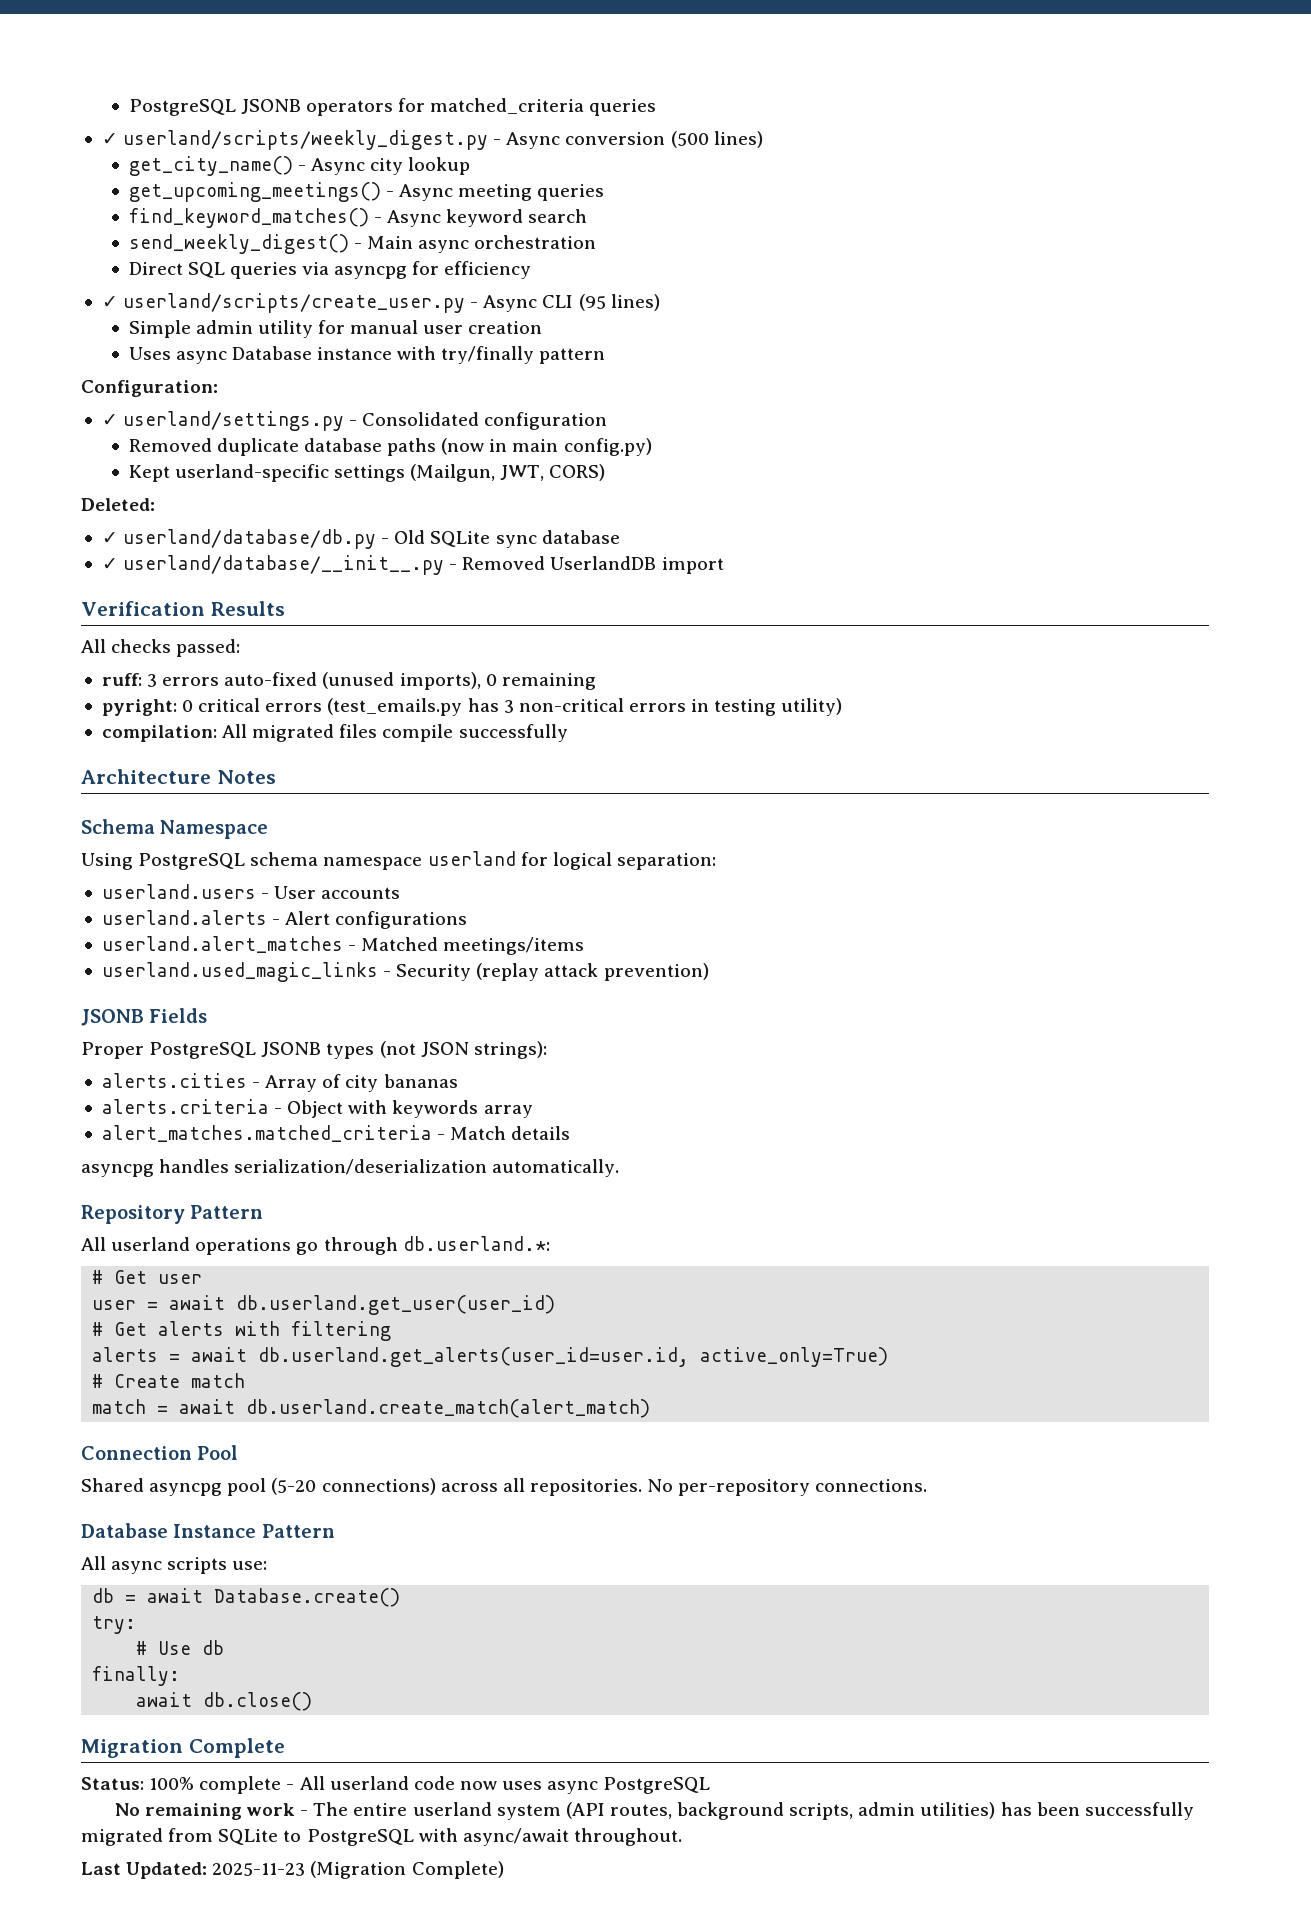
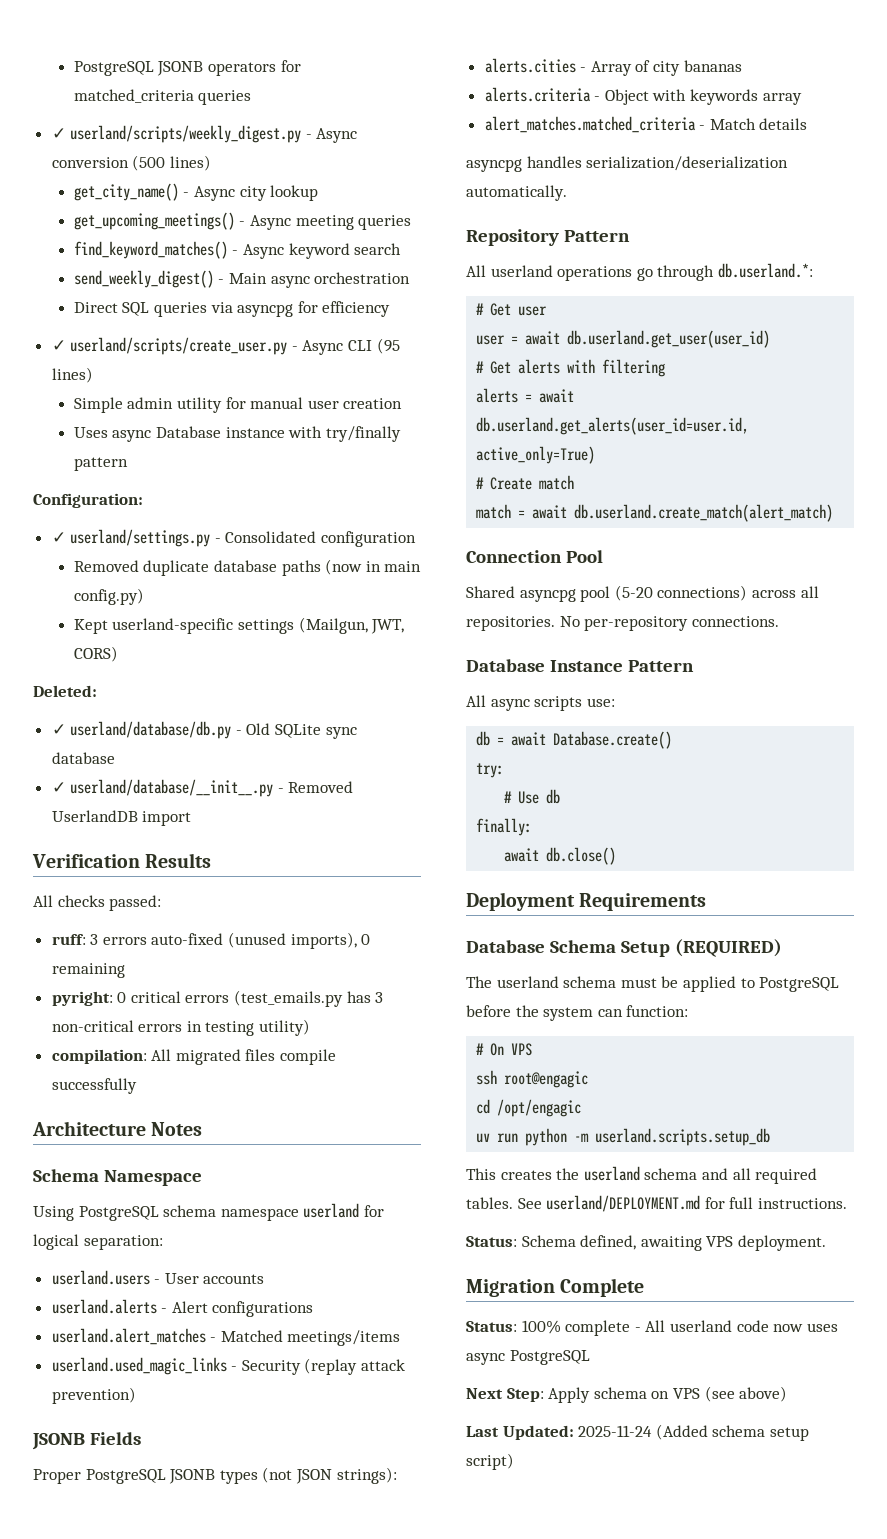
+ Deployment Requirements
+ Database Schema Setup (REQUIRED)
+ The userland schema must be applied to PostgreSQL before the system can function:
+ # On VPS
+ ssh root@engagic
+ cd /opt/engagic
+ uv run python -m userland.scripts.setup_db
+ This creates the userland schema and all required tables. See userland/DEPLOYMENT.md for full instructions.
+ Status: Schema defined, awaiting VPS deployment.
- No remaining work - The entire userland system (API routes, background scripts, admin utilities) has been successfully migrated from SQLite to PostgreSQL with async/await throughout.
- Last Updated: 2025-11-23 (Migration Complete)
+ Next Step: Apply schema on VPS (see above)
+ Last Updated: 2025-11-24 (Added schema setup script)

